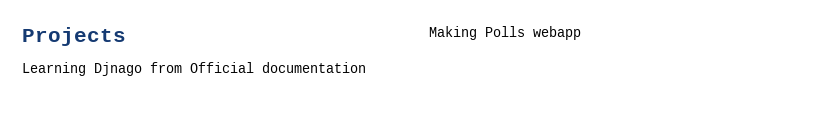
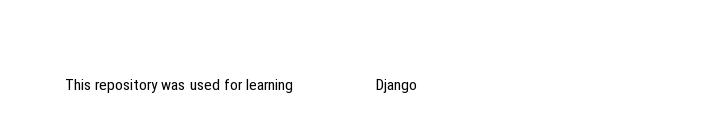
- Projects
- Learning Djnago from Official documentation Making Polls webapp
+ This repository was used for learning Django

